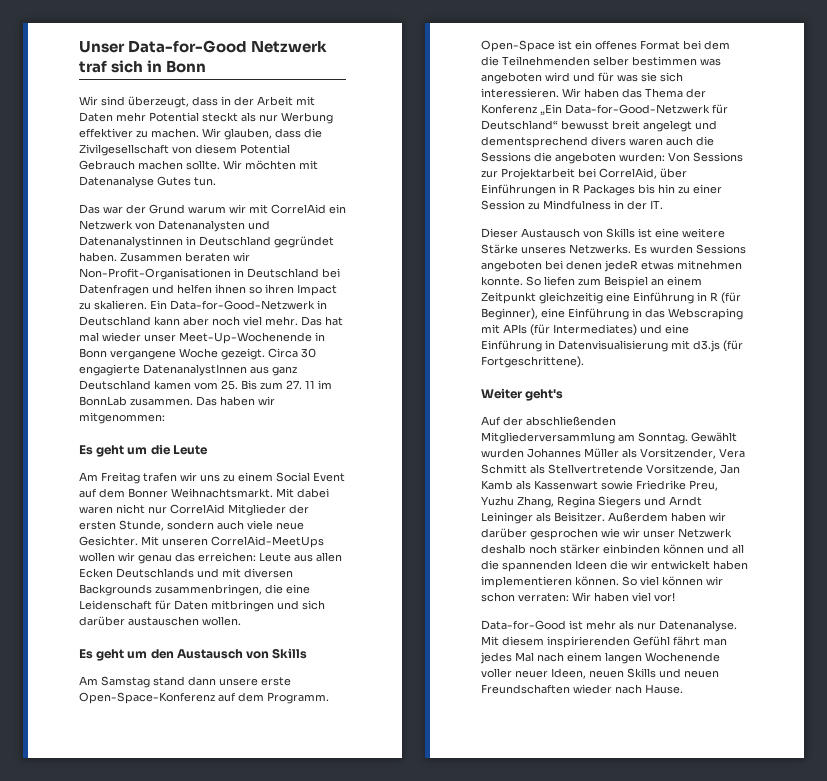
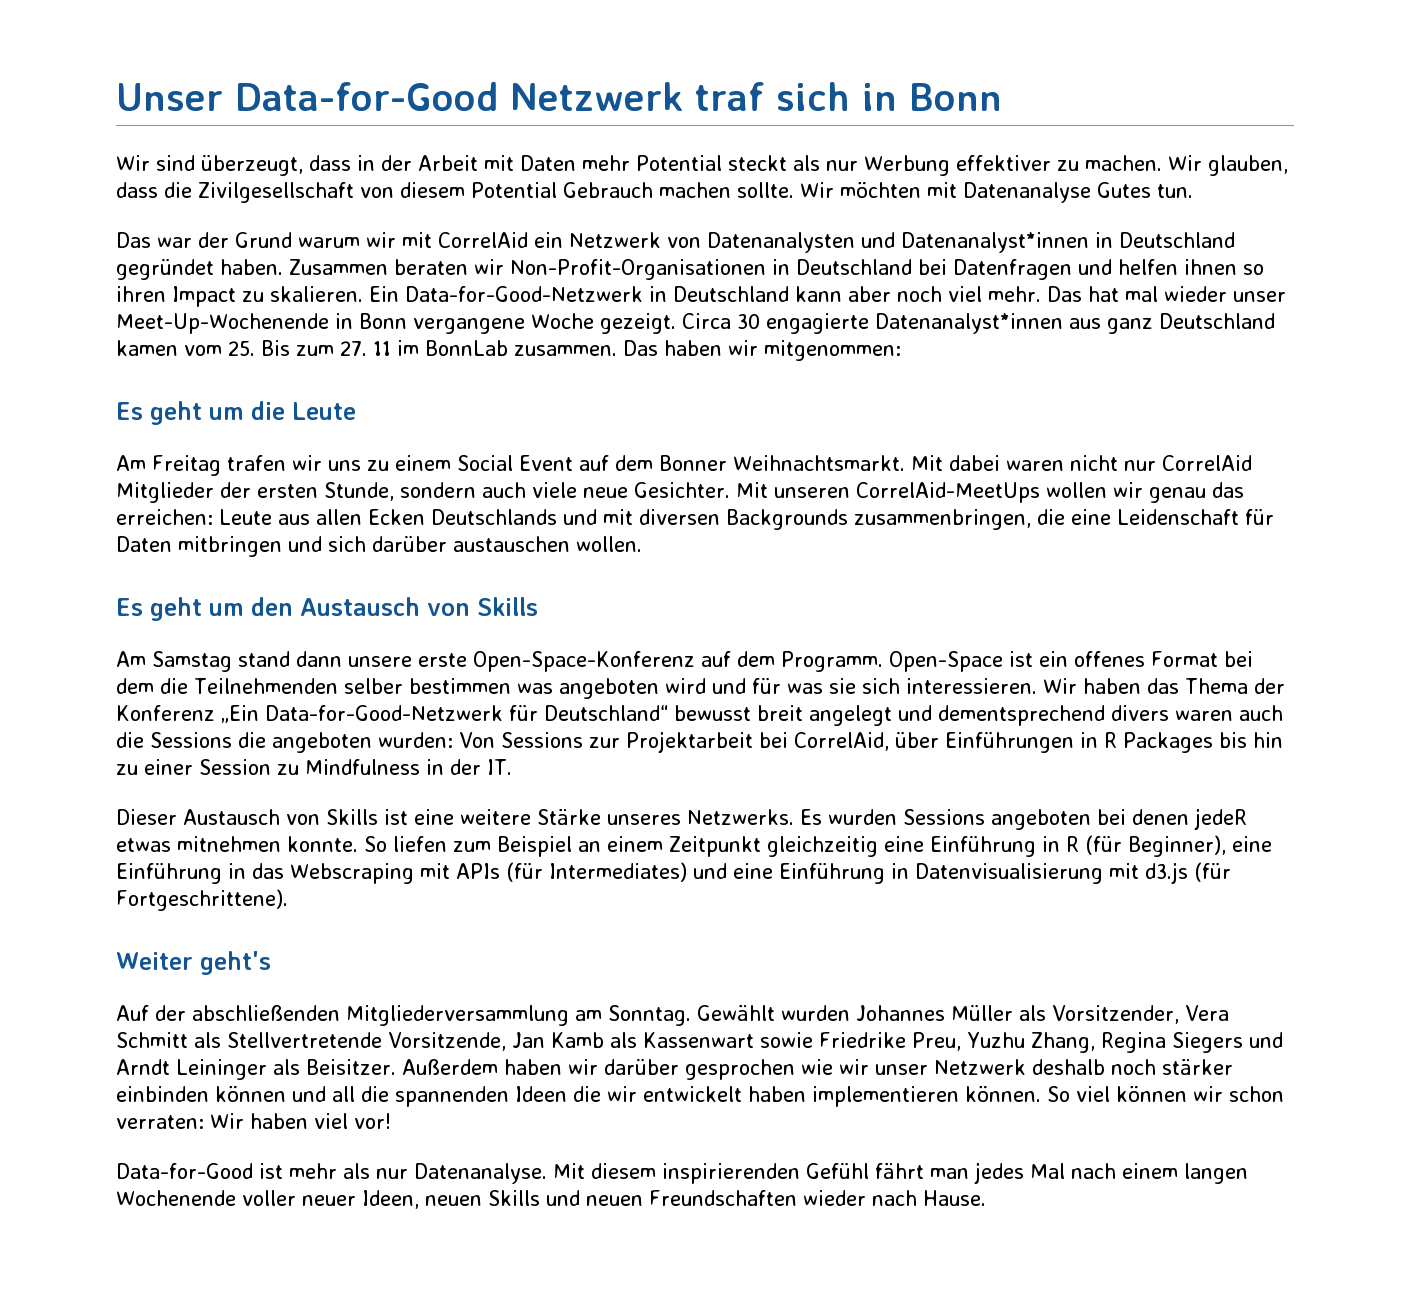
- Das war der Grund warum wir mit CorrelAid ein Netzwerk von Datenanalysten und Datenanalystinnen in Deutschland gegründet haben.
+ Das war der Grund warum wir mit CorrelAid ein Netzwerk von Datenanalysten und Datenanalyst*innen in Deutschland gegründet haben.
- Circa 30 engagierte DatenanalystInnen aus ganz Deutschland kamen vom 25. Bis zum 27. 11 im BonnLab zusammen.
+ Circa 30 engagierte Datenanalyst*innen aus ganz Deutschland kamen vom 25. Bis zum 27. 11 im BonnLab zusammen.

